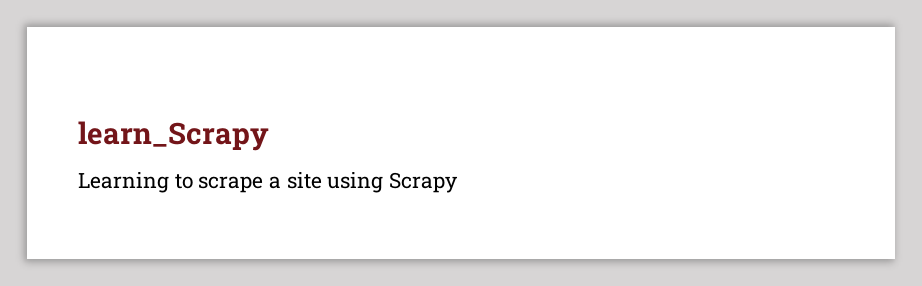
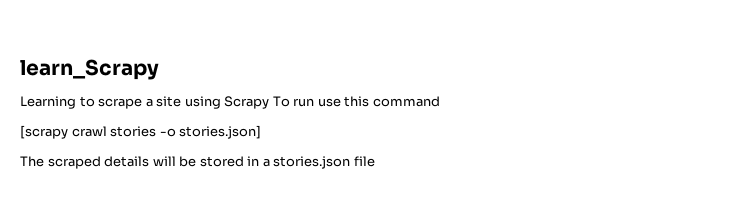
- Learning to scrape a site using Scrapy
+ Learning to scrape a site using Scrapy To run use this command
+ [scrapy crawl stories -o stories.json]
+ The scraped details will be stored in a stories.json file

